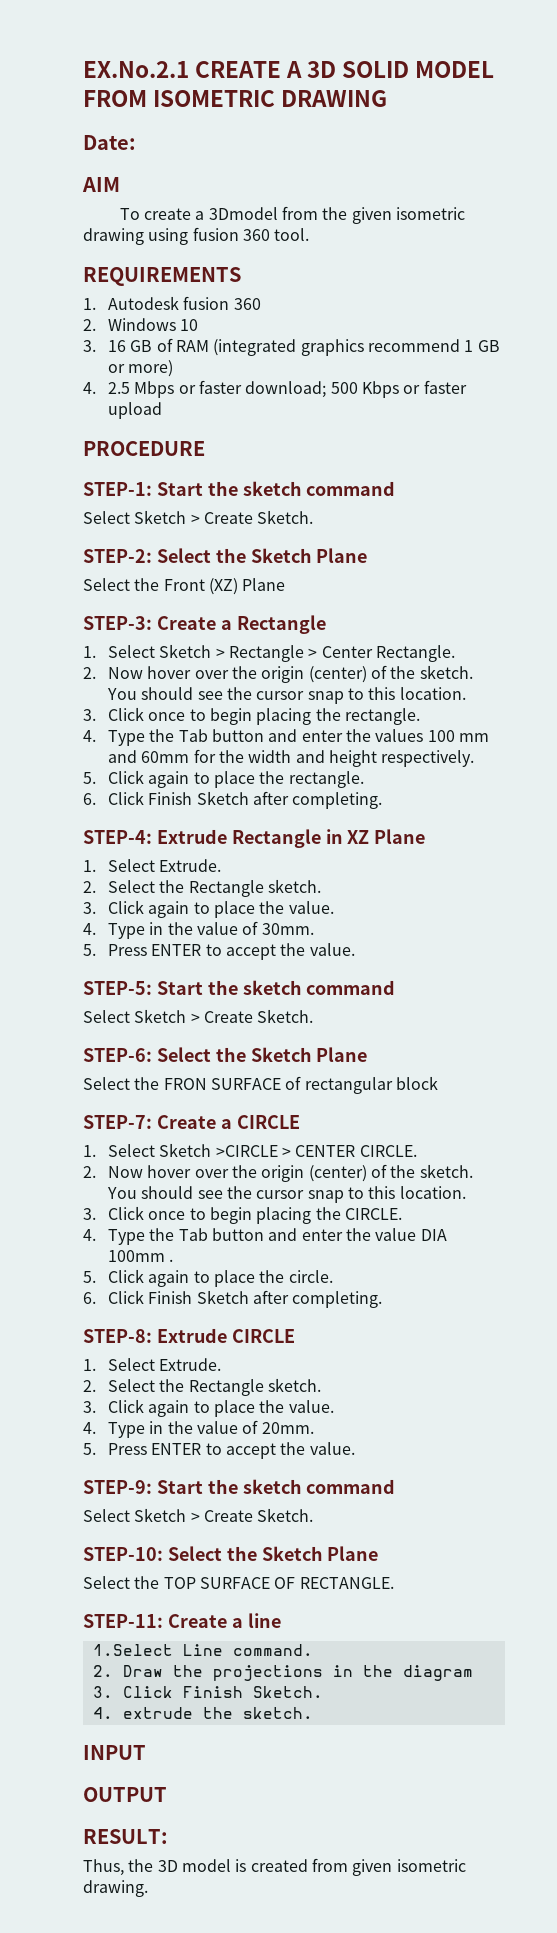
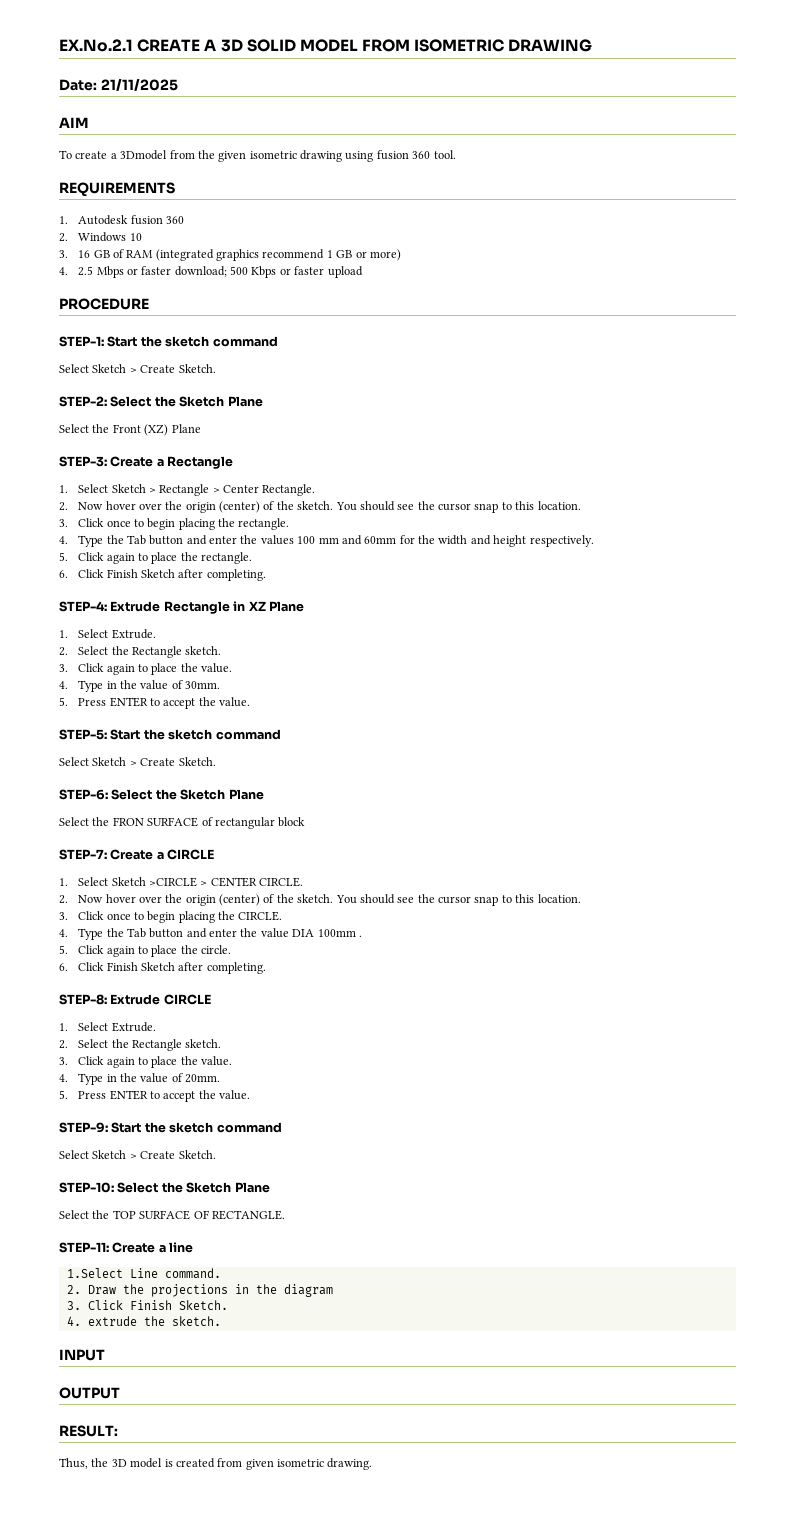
- Date:
+ Date: 21/11/2025

